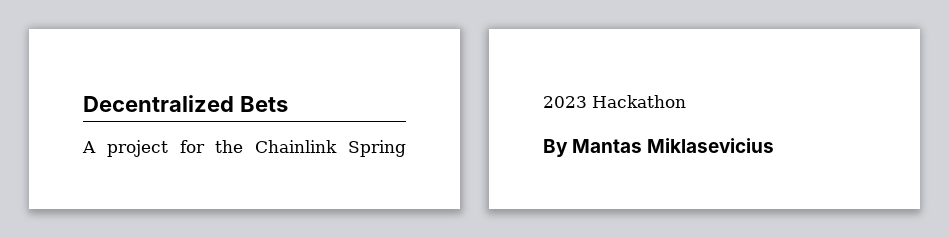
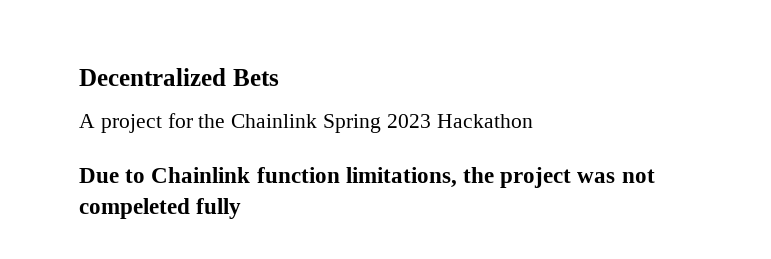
- By Mantas Miklasevicius
+ Due to Chainlink function limitations, the project was not compeleted fully

